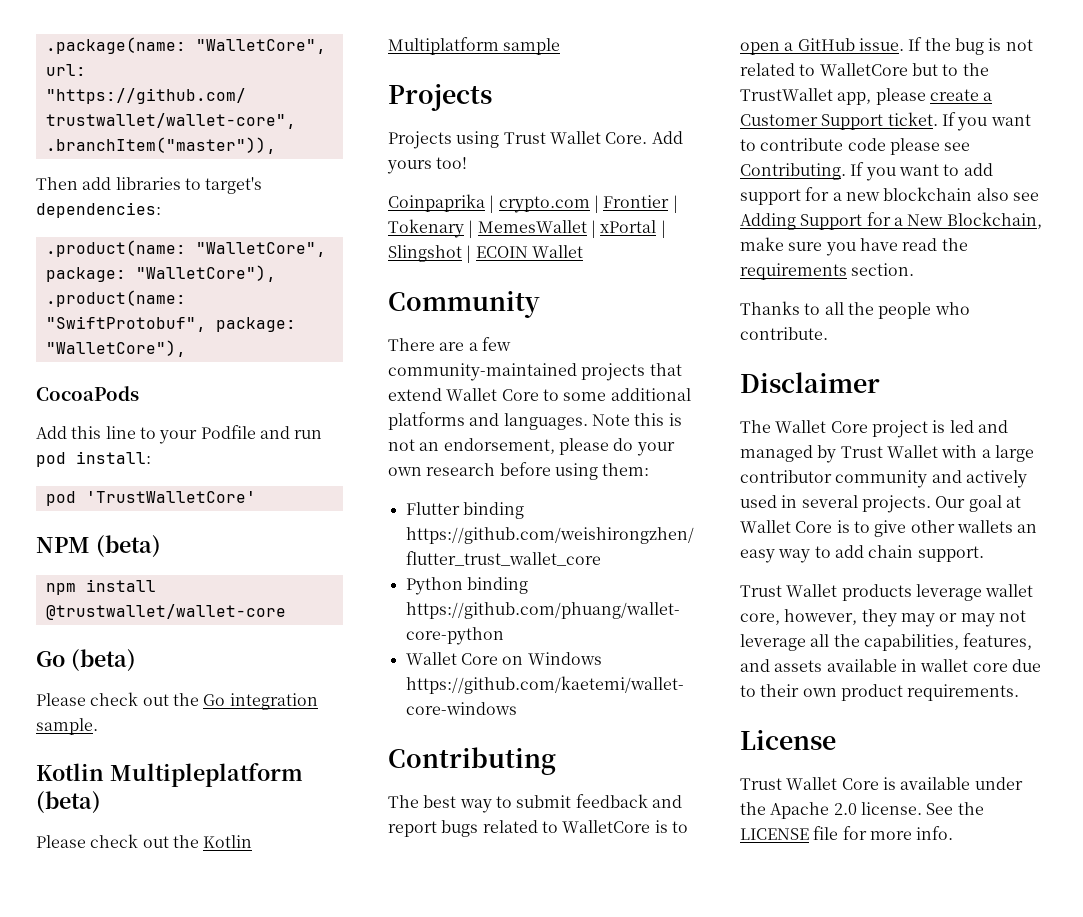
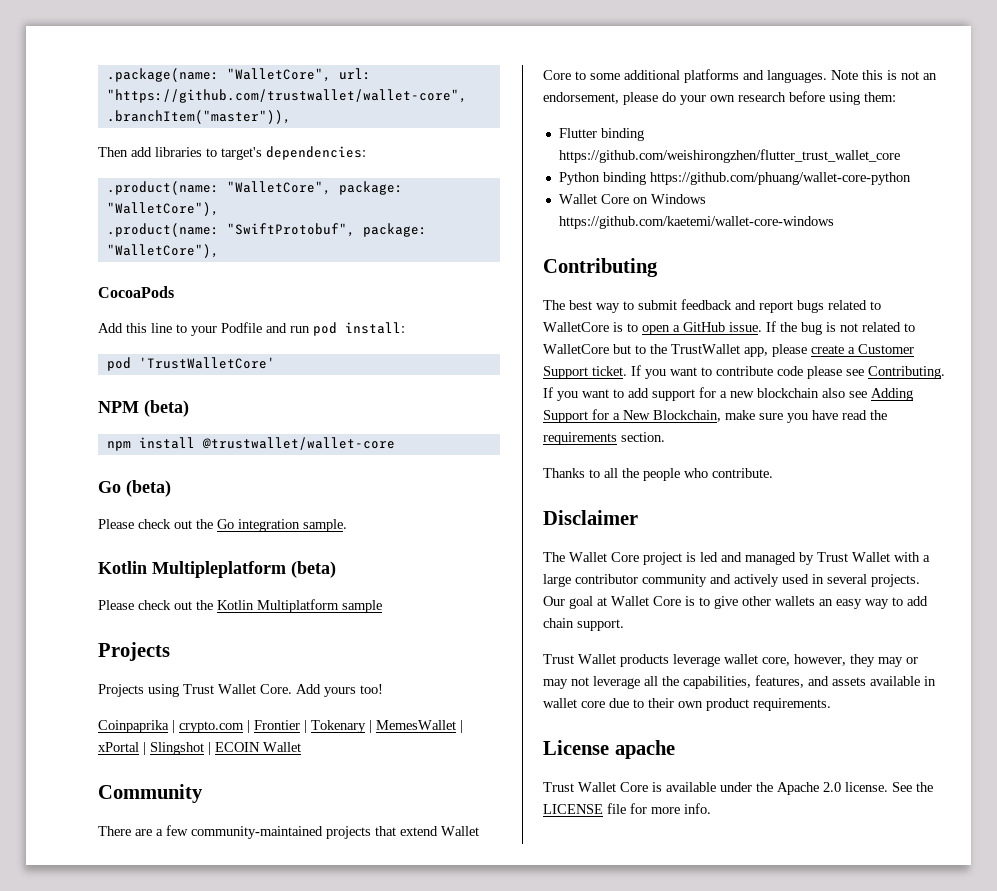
- License
+ License apache

